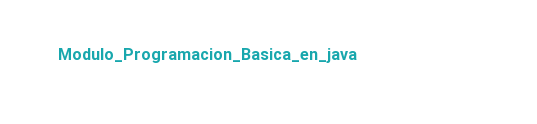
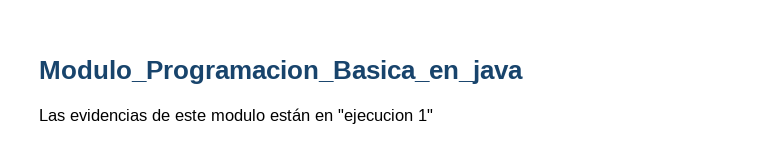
+ Las evidencias de este modulo están en "ejecucion 1"

